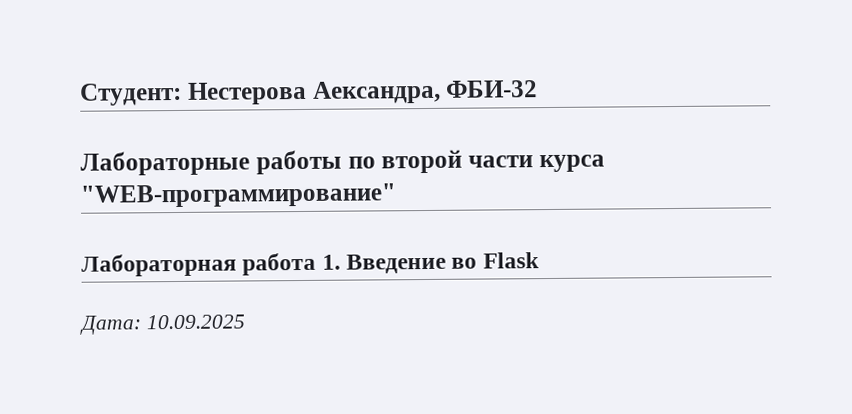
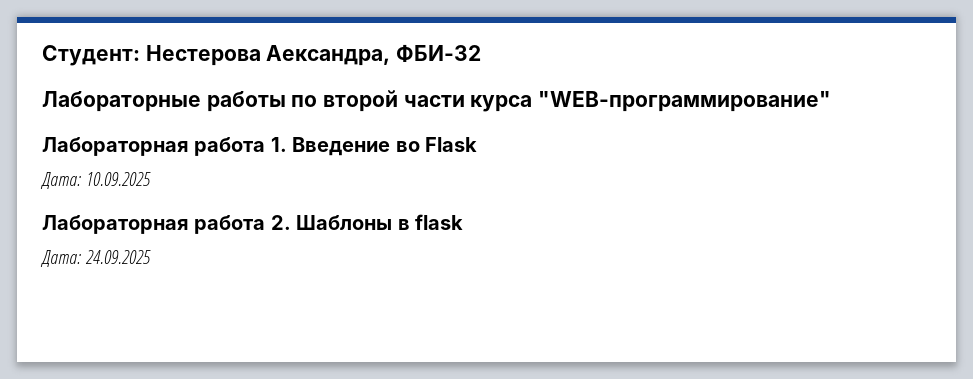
+ Лабораторная работа 2. Шаблоны в flask
+ Дата: 24.09.2025

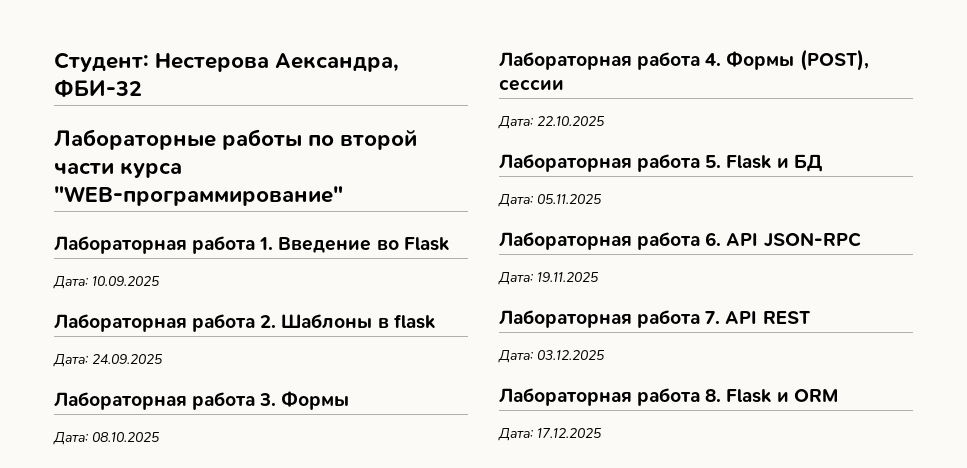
+ Лабораторная работа 3. Формы
+ Дата: 08.10.2025
+ Лабораторная работа 4. Формы (POST), сессии
+ Дата: 22.10.2025
+ Лабораторная работа 5. Flask и БД
+ Дата: 05.11.2025
+ Лабораторная работа 6. API JSON-RPC
+ Дата: 19.11.2025
+ Лабораторная работа 7. API REST
+ Дата: 03.12.2025
+ Лабораторная работа 8. Flask и ORM
+ Дата: 17.12.2025

